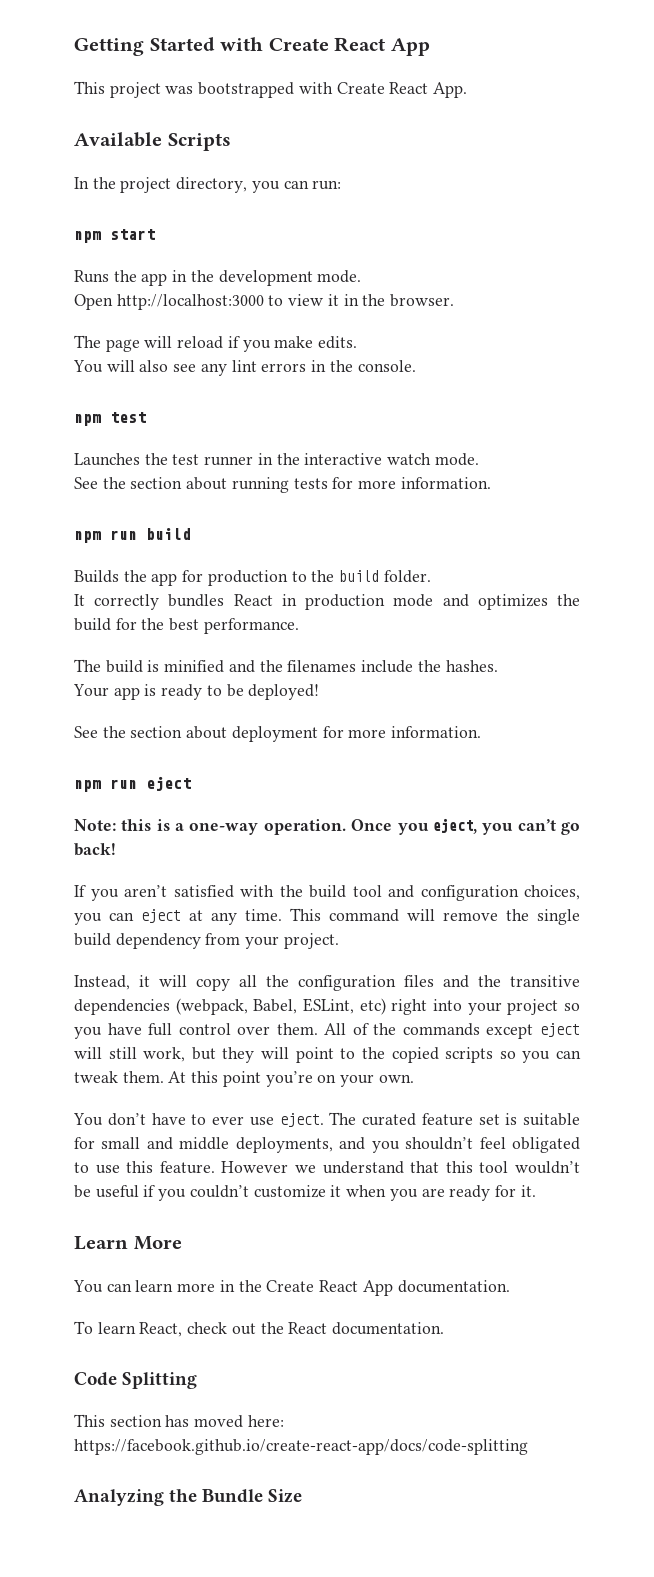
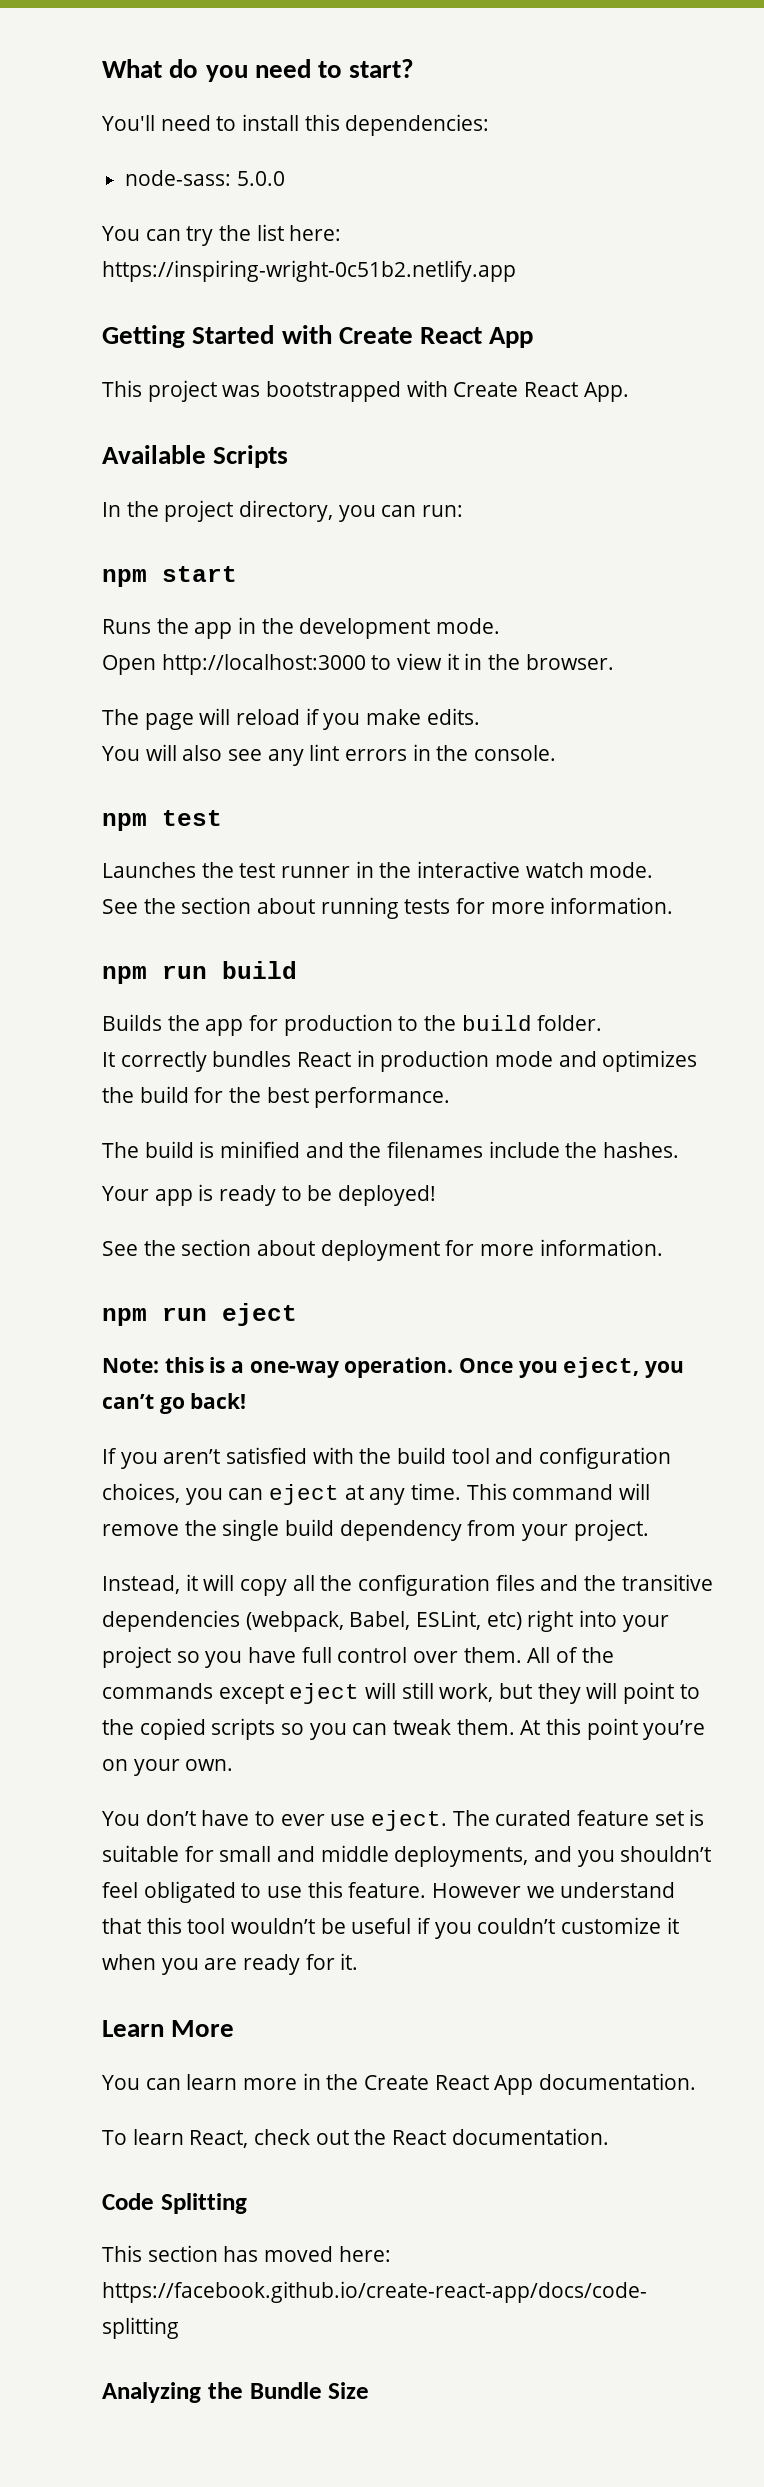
+ What do you need to start?
+ You'll need to install this dependencies:
+ node-sass: 5.0.0
+ You can try the list here: https://inspiring-wright-0c51b2.netlify.app

